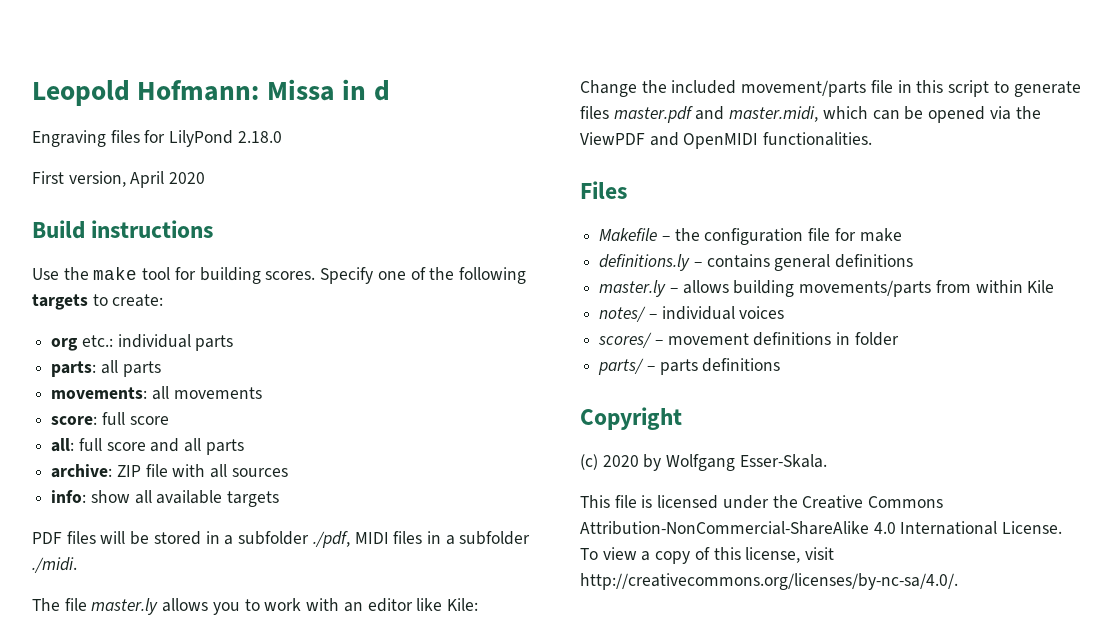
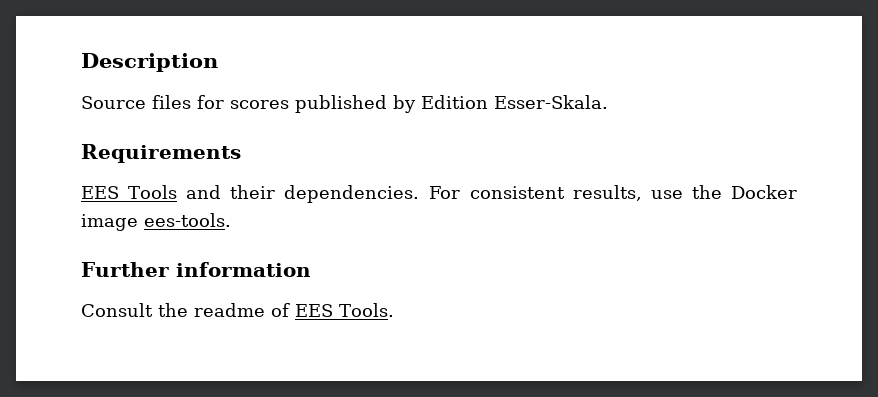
- Leopold Hofmann: Missa in d
- Engraving files for LilyPond 2.18.0
- First version, April 2020
- Build instructions
- Use the make tool for building scores. Specify one of the following targets to create:
- org etc.: individual parts
- parts: all parts
- movements: all movements
- score: full score
- all: full score and all parts
- archive: ZIP file with all sources
- info: show all available targets
- PDF files will be stored in a subfolder ./pdf, MIDI files in a subfolder ./midi.
- The file master.ly allows you to work with an editor like Kile: Change the included movement/parts file in this script to generate files master.pdf and master.midi, which can be opened via the ViewPDF and OpenMIDI functionalities.
- Files
- Makefile – the configuration file for make
- definitions.ly – contains general definitions
- master.ly – allows building movements/parts from within Kile
- notes/ – individual voices
- scores/ – movement definitions in folder
- parts/ – parts definitions
- Copyright
- (c) 2020 by Wolfgang Esser-Skala.
- This file is licensed under the Creative Commons Attribution-NonCommercial-ShareAlike 4.0 International License. To view a copy of this license, visit http://creativecommons.org/licenses/by-nc-sa/4.0/.
+ Description
+ Source files for scores published by Edition Esser-Skala.
+ Requirements
+ EES Tools and their dependencies. For consistent results, use the Docker image ees-tools.
+ Further information
+ Consult the readme of EES Tools.

